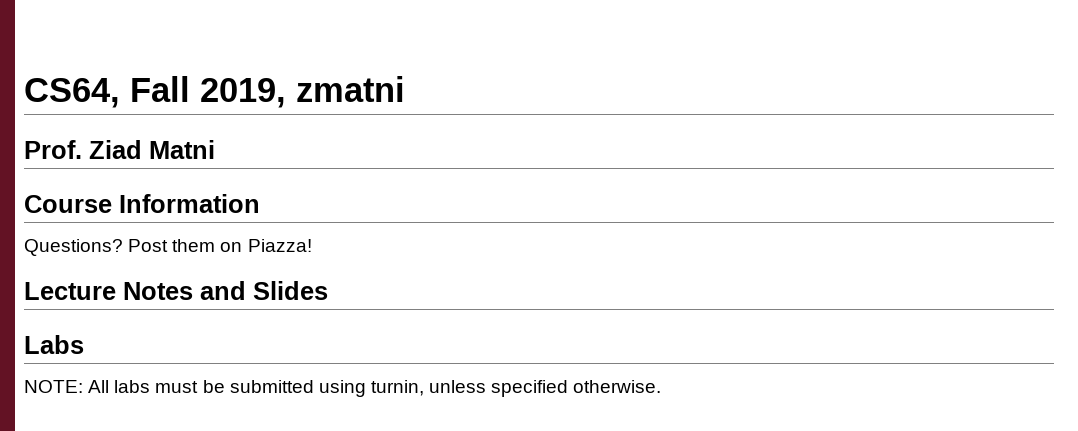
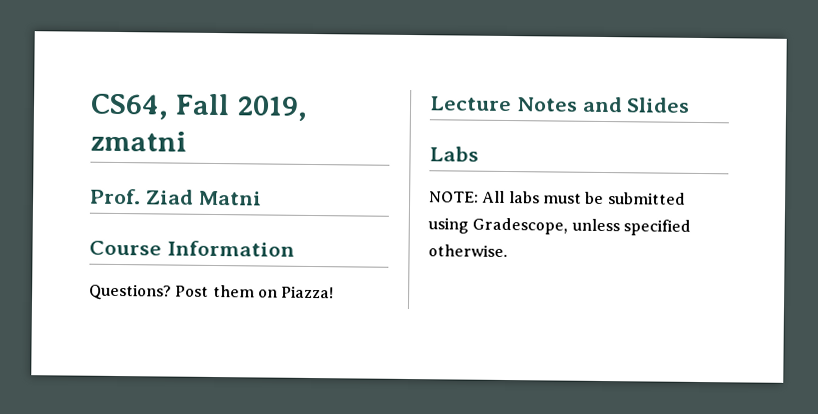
- NOTE: All labs must be submitted using turnin, unless specified otherwise.
+ NOTE: All labs must be submitted using Gradescope, unless specified otherwise.

